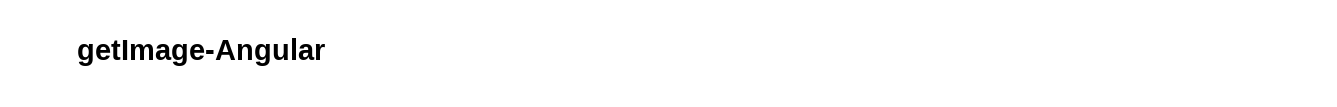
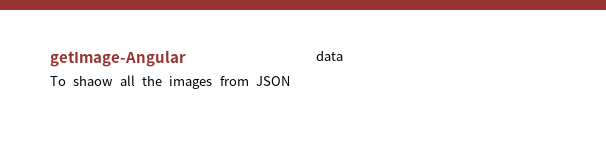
+ To shaow all the images from JSON data

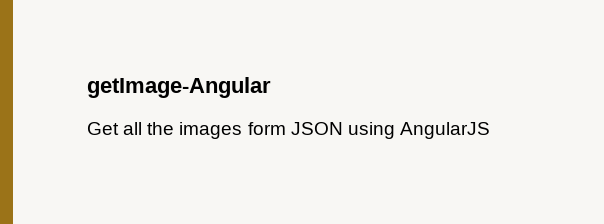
- To shaow all the images from JSON data
+ Get all the images form JSON using AngularJS

